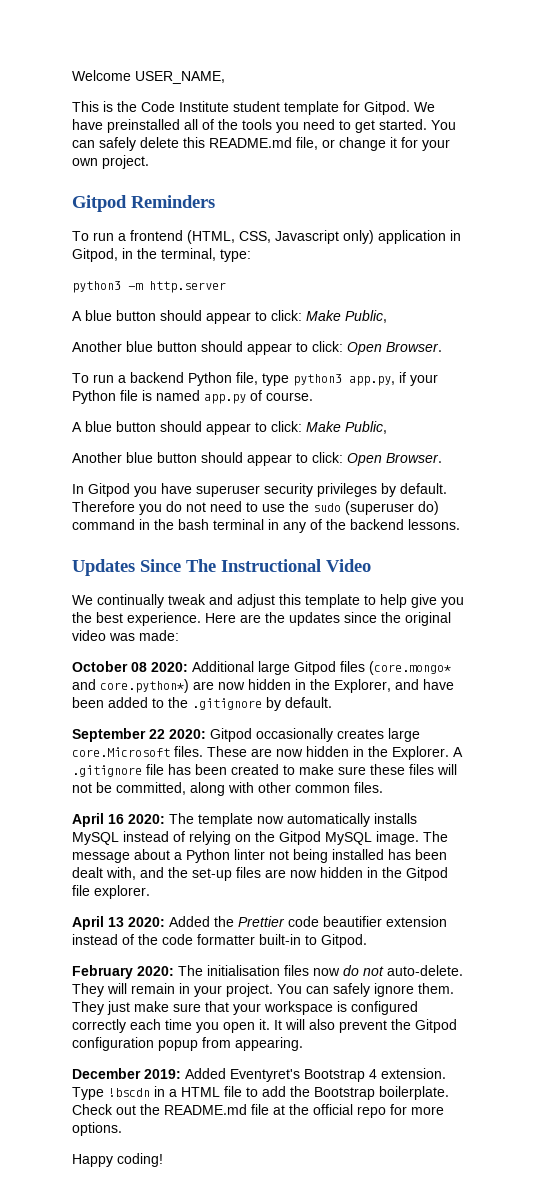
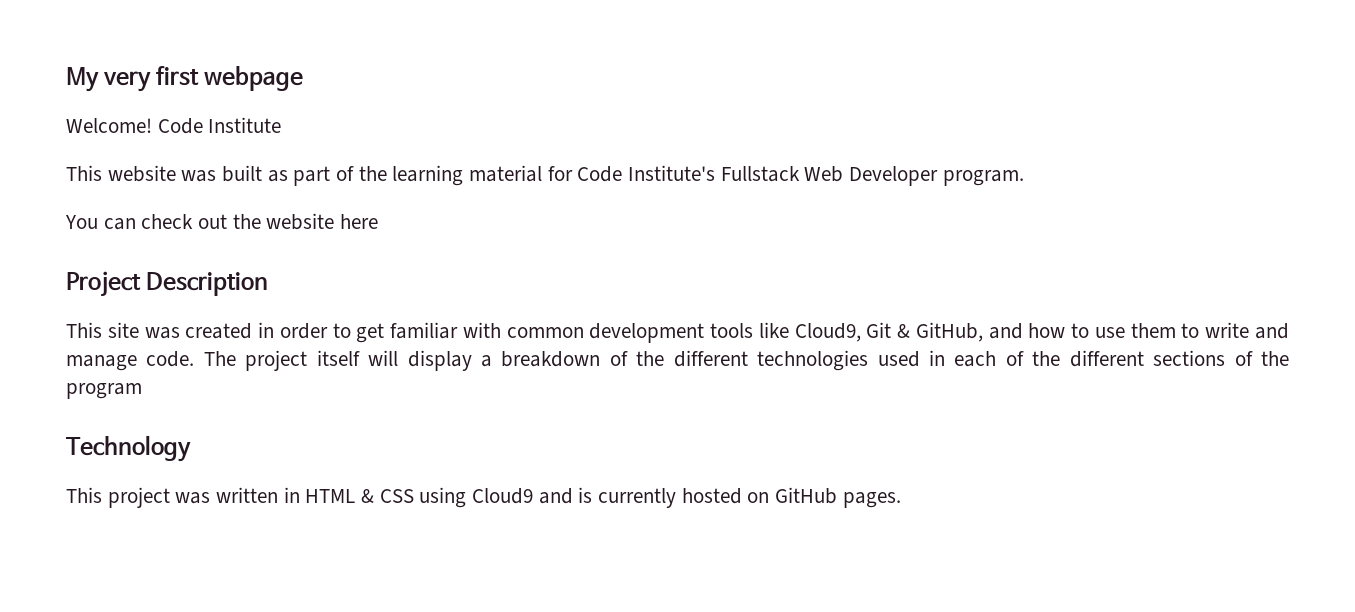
- Welcome USER_NAME,
- This is the Code Institute student template for Gitpod. We have preinstalled all of the tools you need to get started. You can safely delete this README.md file, or change it for your own project.
- Gitpod Reminders
- To run a frontend (HTML, CSS, Javascript only) application in Gitpod, in the terminal, type:
- python3 -m http.server
- A blue button should appear to click: Make Public,
- Another blue button should appear to click: Open Browser.
- To run a backend Python file, type python3 app.py, if your Python file is named app.py of course.
- A blue button should appear to click: Make Public,
- Another blue button should appear to click: Open Browser.
- In Gitpod you have superuser security privileges by default. Therefore you do not need to use the sudo (superuser do) command in the bash terminal in any of the backend lessons.
- Updates Since The Instructional Video
- We continually tweak and adjust this template to help give you the best experience. Here are the updates since the original video was made:
- October 08 2020: Additional large Gitpod files (core.mongo* and core.python*) are now hidden in the Explorer, and have been added to the .gitignore by default.
- September 22 2020: Gitpod occasionally creates large core.Microsoft files. These are now hidden in the Explorer. A .gitignore file has been created to make sure these files will not be committed, along with other common files.
- April 16 2020: The template now automatically installs MySQL instead of relying on the Gitpod MySQL image. The message about a Python linter not being installed has been dealt with, and the set-up files are now hidden in the Gitpod file explorer.
- April 13 2020: Added the Prettier code beautifier extension instead of the code formatter built-in to Gitpod.
- February 2020: The initialisation files now do not auto-delete. They will remain in your project. You can safely ignore them. They just make sure that your workspace is configured correctly each time you open it. It will also prevent the Gitpod configuration popup from appearing.
- December 2019: Added Eventyret's Bootstrap 4 extension. Type !bscdn in a HTML file to add the Bootstrap boilerplate. Check out the README.md file at the official repo for more options.
- Happy coding!
+ My very first webpage
+ Welcome! Code Institute
+ This website was built as part of the learning material for Code Institute's Fullstack Web Developer program.
+ You can check out the website here
+ Project Description
+ This site was created in order to get familiar with common development tools like Cloud9, Git & GitHub, and how to use them to write and manage code. The project itself will display a breakdown of the different technologies used in each of the different sections of the program
+ Technology
+ This project was written in HTML & CSS using Cloud9 and is currently hosted on GitHub pages.

